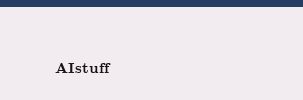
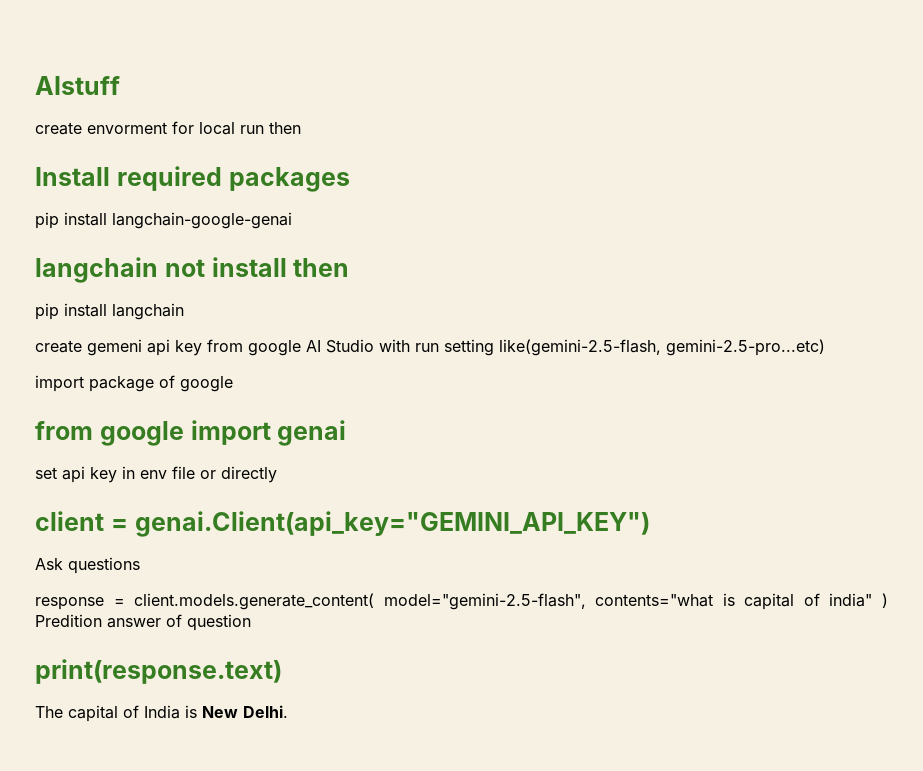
+ create envorment for local run then
+ Install required packages
+ pip install langchain-google-genai
+ langchain not install then
+ pip install langchain
+ create gemeni api key from google AI Studio with run setting like(gemini-2.5-flash, gemini-2.5-pro...etc)
+ import package of google
+ from google import genai
+ set api key in env file or directly
+ client = genai.Client(api_key="GEMINI_API_KEY")
+ Ask questions
+ response = client.models.generate_content( model="gemini-2.5-flash", contents="what is capital of india" ) Predition answer of question
+ print(response.text)
+ The capital of India is New Delhi.

